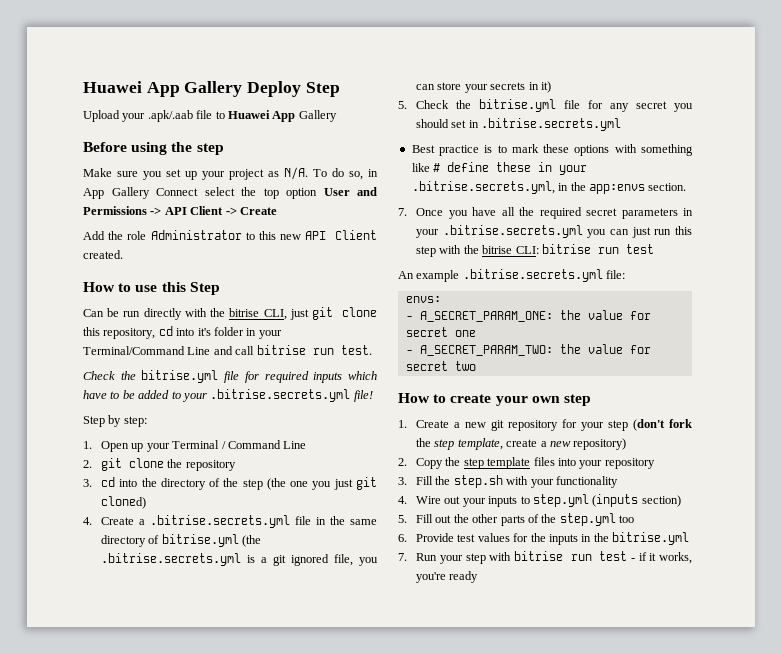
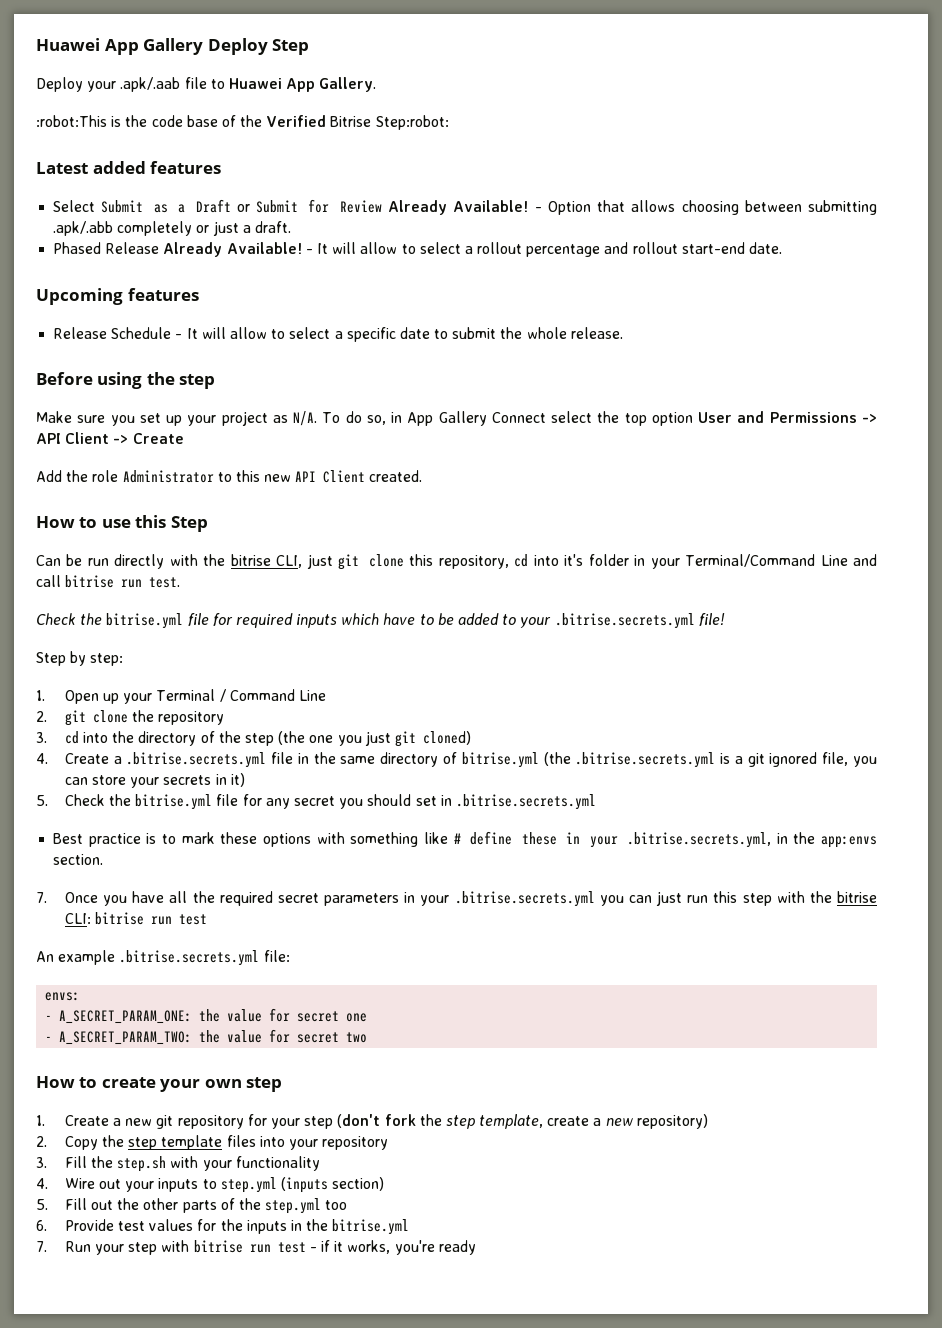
- Upload your .apk/.aab file to Huawei App Gallery
+ Deploy your .apk/.aab file to Huawei App Gallery.
+ :robot:This is the code base of the Verified Bitrise Step:robot:
+ Latest added features
+ Select Submit as a Draft or Submit for Review Already Available! - Option that allows choosing between submitting .apk/.abb completely or just a draft.
+ Phased Release Already Available! - It will allow to select a rollout percentage and rollout start-end date.
+ Upcoming features
+ Release Schedule - It will allow to select a specific date to submit the whole release.

